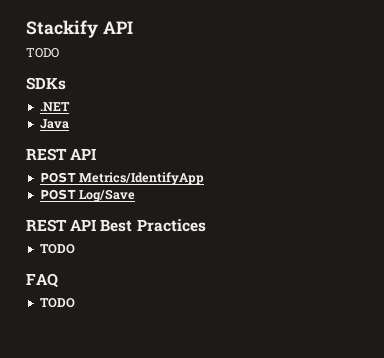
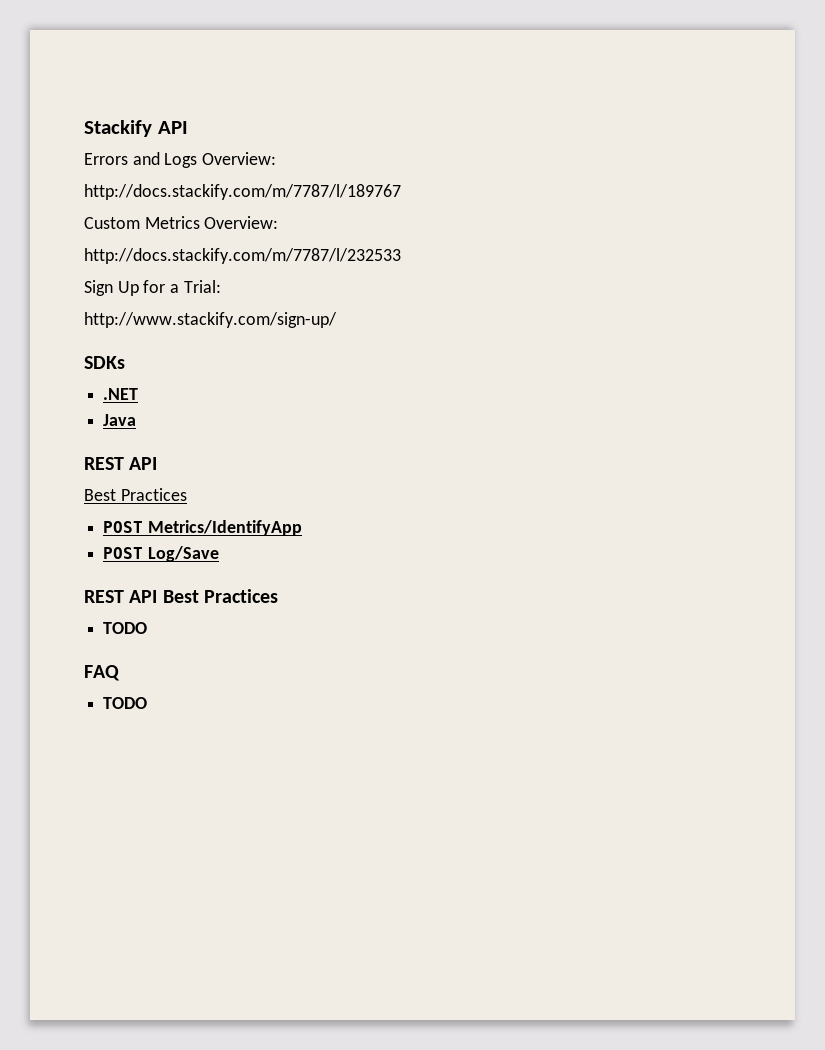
  Stackify API
- TODO
+ Errors and Logs Overview:
+ http://docs.stackify.com/m/7787/l/189767
+ Custom Metrics Overview:
+ http://docs.stackify.com/m/7787/l/232533
+ Sign Up for a Trial:
+ http://www.stackify.com/sign-up/
  Java
  REST API
+ Best Practices

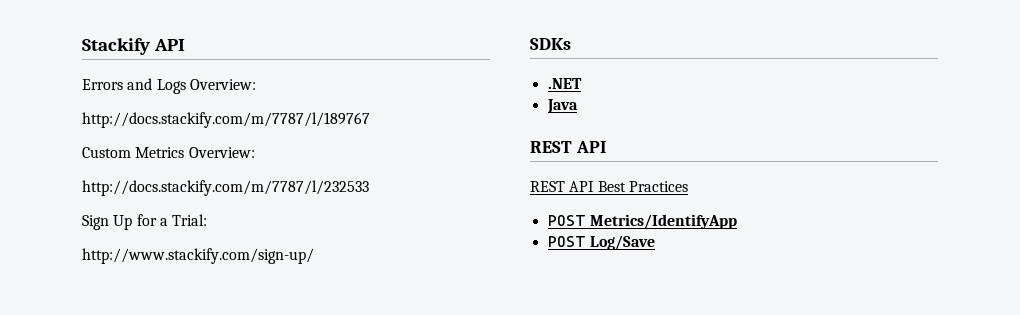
  Java
  REST API
- Best Practices
+ REST API Best Practices
- REST API Best Practices
- TODO
- FAQ
- TODO

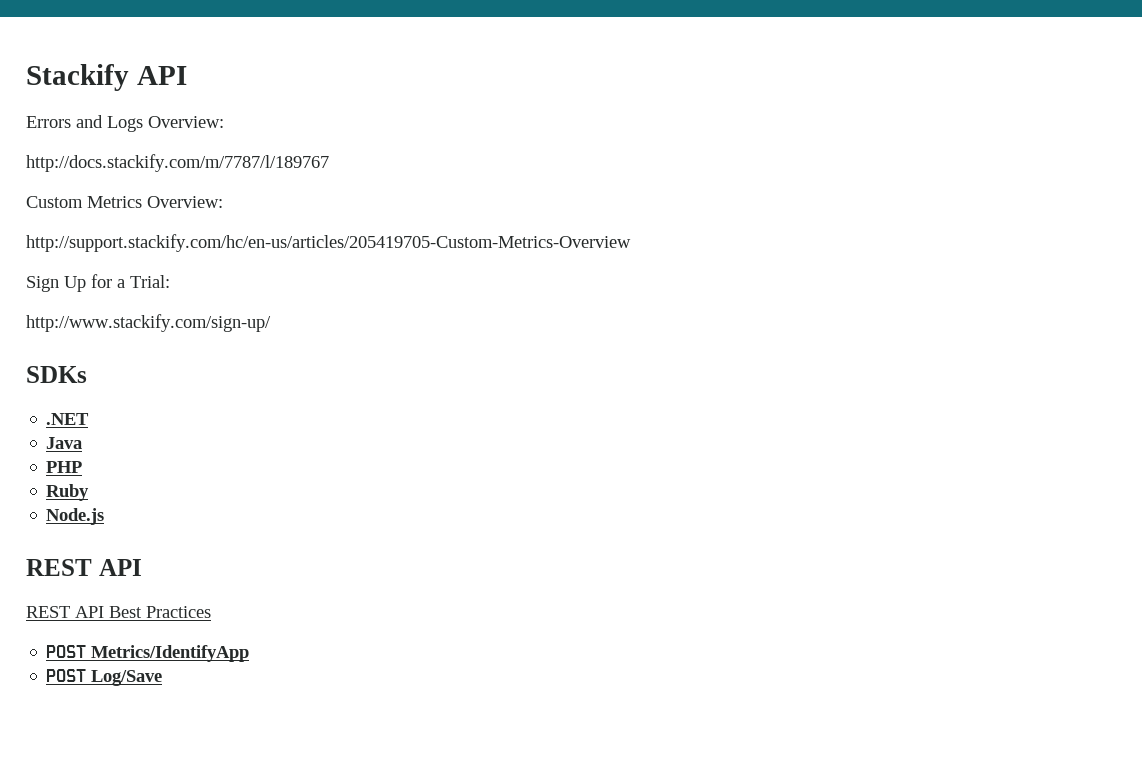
- http://docs.stackify.com/m/7787/l/232533
+ http://support.stackify.com/hc/en-us/articles/205419705-Custom-Metrics-Overview
+ PHP
+ Ruby
+ Node.js

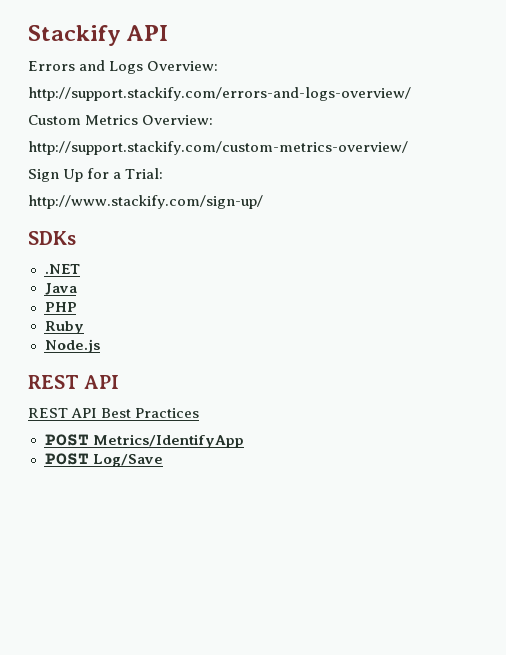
- http://docs.stackify.com/m/7787/l/189767
+ http://support.stackify.com/errors-and-logs-overview/
- http://support.stackify.com/hc/en-us/articles/205419705-Custom-Metrics-Overview
+ http://support.stackify.com/custom-metrics-overview/

